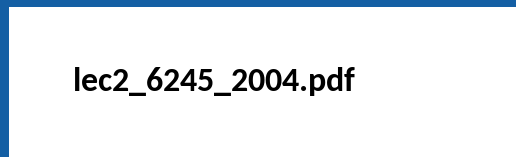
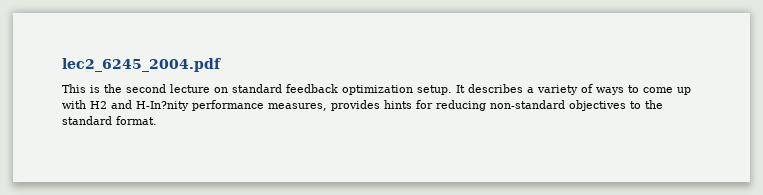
+ This is the second lecture on standard feedback optimization setup. It describes a variety of ways to come up with H2 and H-In?nity performance measures, provides hints for reducing non-standard objectives to the standard format.

